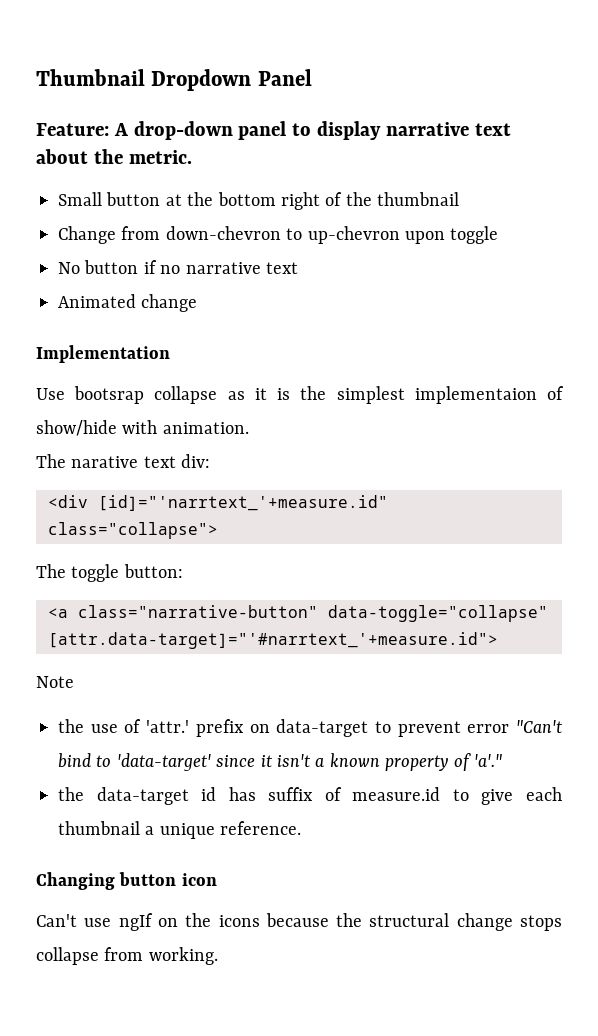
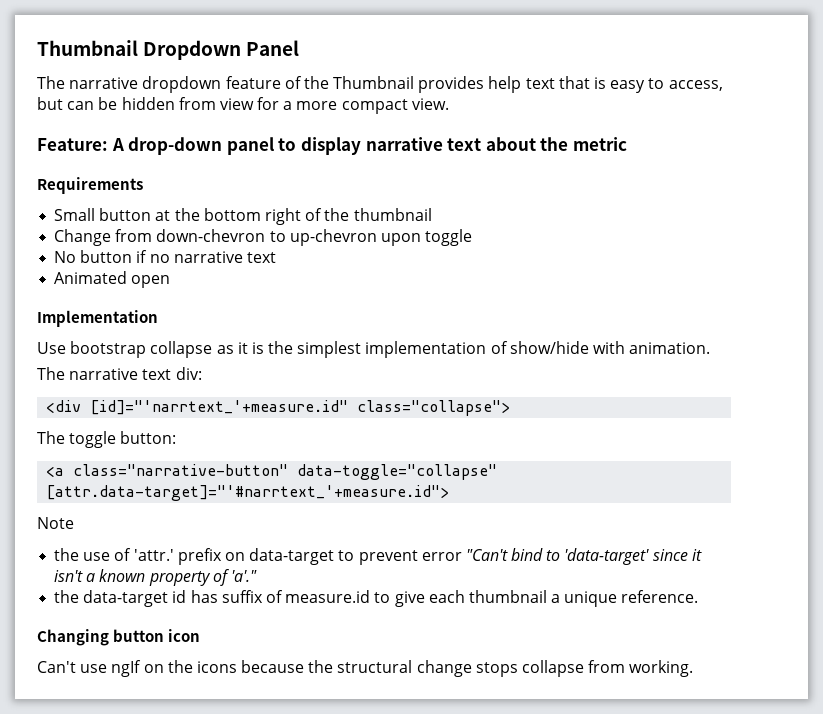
+ The narrative dropdown feature of the Thumbnail provides help text that is easy to access, but can be hidden from view for a more compact view.
- Feature: A drop-down panel to display narrative text about the metric.
+ Feature: A drop-down panel to display narrative text about the metric
+ Requirements
- Animated change
+ Animated open
- Use bootsrap collapse as it is the simplest implementaion of show/hide with animation.
+ Use bootstrap collapse as it is the simplest implementation of show/hide with animation.
- The narative text div:
+ The narrative text div:

